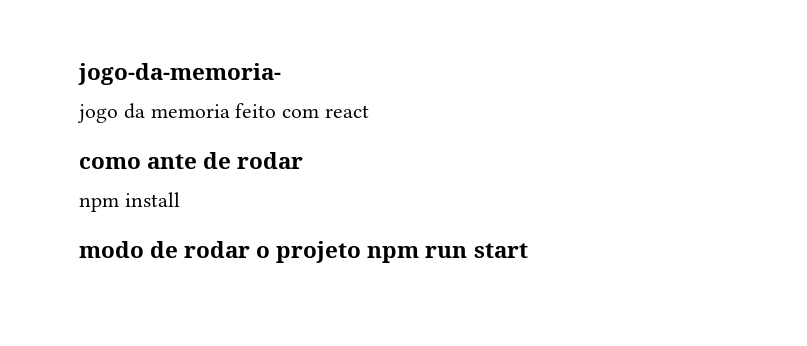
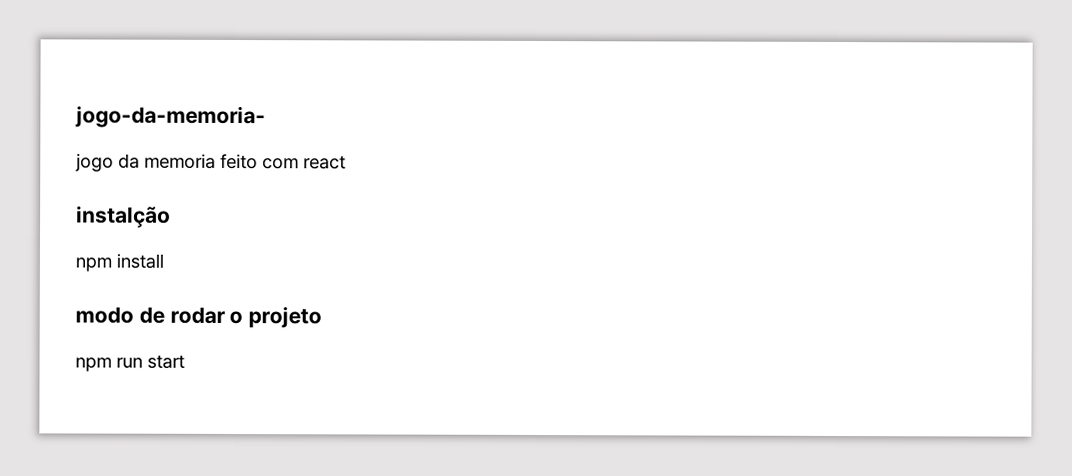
- como ante de rodar
+ instalção
- modo de rodar o projeto npm run start
+ modo de rodar o projeto
+ npm run start

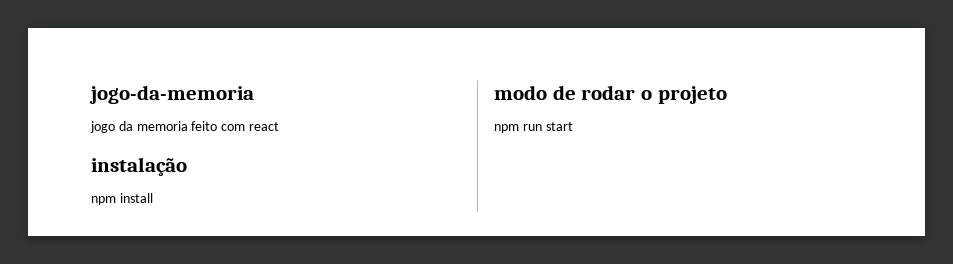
- jogo-da-memoria-
+ jogo-da-memoria
- instalção
+ instalação

